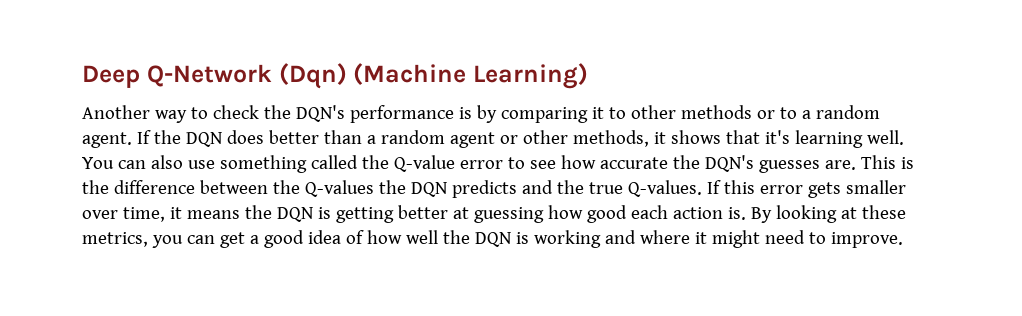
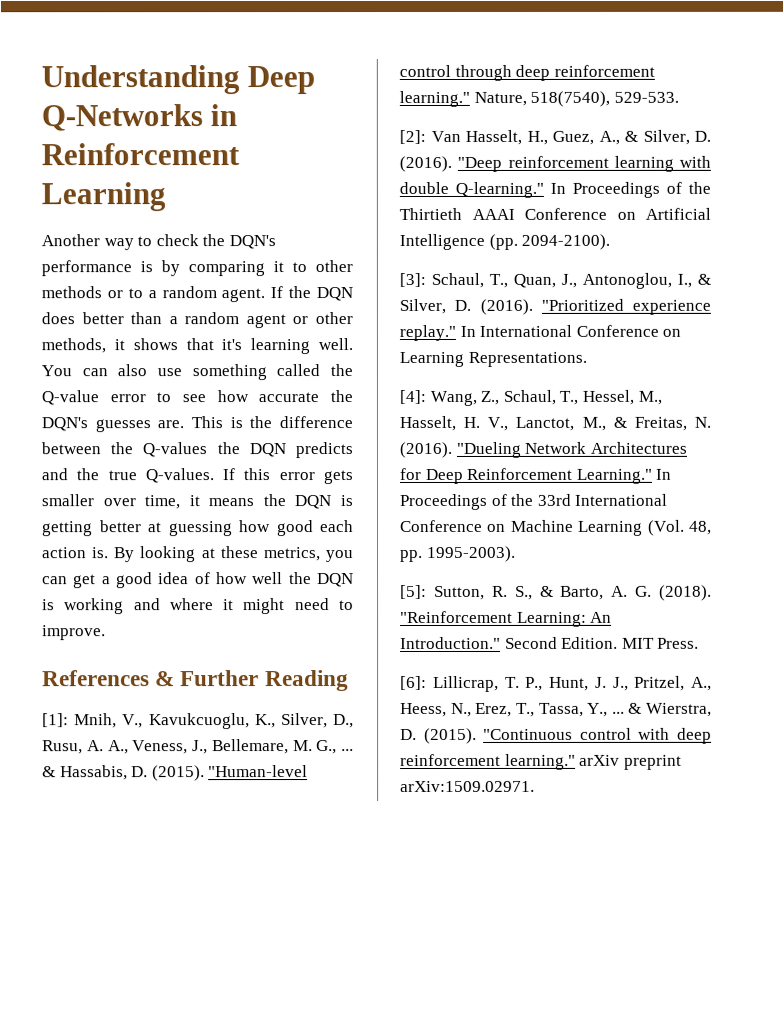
- Deep Q-Network (Dqn) (Machine Learning)
+ Understanding Deep Q-Networks in Reinforcement Learning
+ References & Further Reading
+ [1]: Mnih, V., Kavukcuoglu, K., Silver, D., Rusu, A. A., Veness, J., Bellemare, M. G., ... & Hassabis, D. (2015). "Human-level control through deep reinforcement learning." Nature, 518(7540), 529-533.
+ [2]: Van Hasselt, H., Guez, A., & Silver, D. (2016). "Deep reinforcement learning with double Q-learning." In Proceedings of the Thirtieth AAAI Conference on Artificial Intelligence (pp. 2094-2100).
+ [3]: Schaul, T., Quan, J., Antonoglou, I., & Silver, D. (2016). "Prioritized experience replay." In International Conference on Learning Representations.
+ [4]: Wang, Z., Schaul, T., Hessel, M., Hasselt, H. V., Lanctot, M., & Freitas, N. (2016). "Dueling Network Architectures for Deep Reinforcement Learning." In Proceedings of the 33rd International Conference on Machine Learning (Vol. 48, pp. 1995-2003).
+ [5]: Sutton, R. S., & Barto, A. G. (2018). "Reinforcement Learning: An Introduction." Second Edition. MIT Press.
+ [6]: Lillicrap, T. P., Hunt, J. J., Pritzel, A., Heess, N., Erez, T., Tassa, Y., ... & Wierstra, D. (2015). "Continuous control with deep reinforcement learning." arXiv preprint arXiv:1509.02971.

